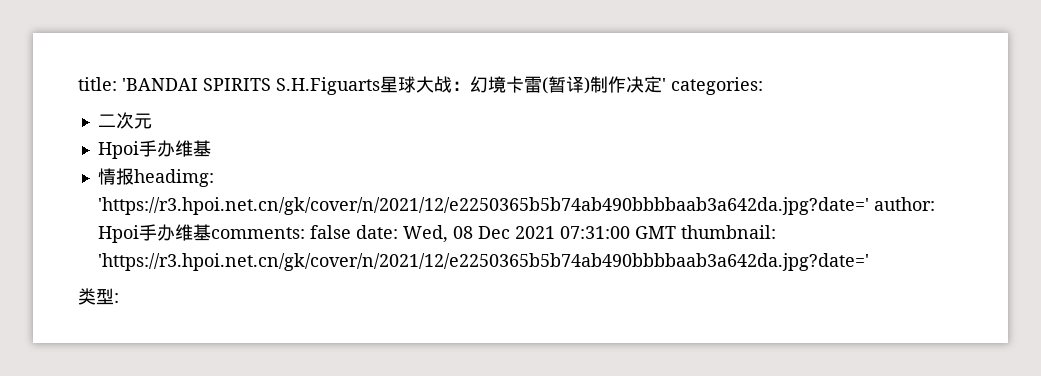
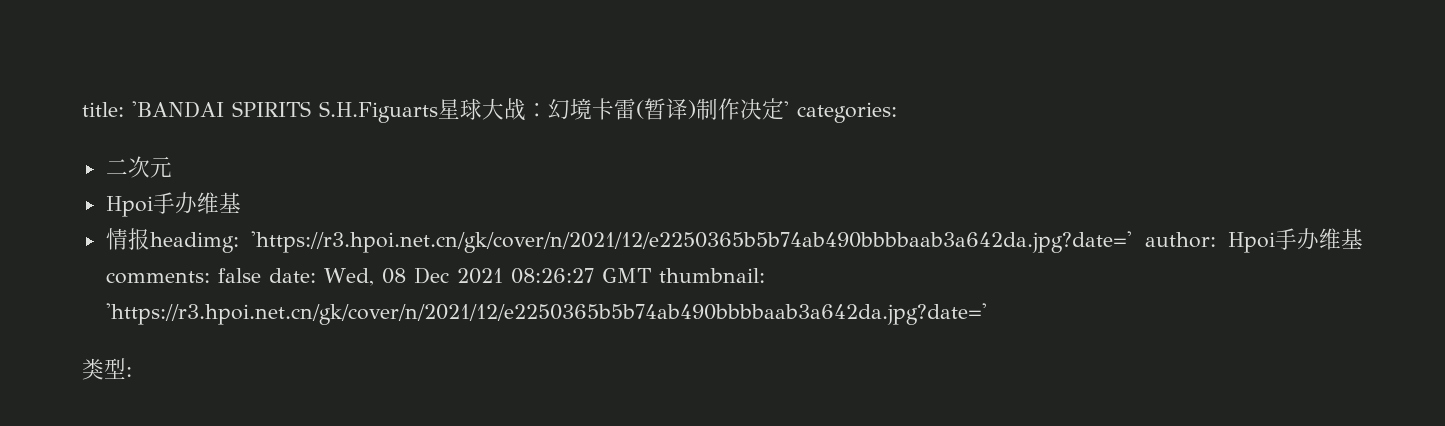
- 情报headimg: 'https://r3.hpoi.net.cn/gk/cover/n/2021/12/e2250365b5b74ab490bbbbaab3a642da.jpg?date=' author: Hpoi手办维基comments: false date: Wed, 08 Dec 2021 07:31:00 GMT thumbnail: 'https://r3.hpoi.net.cn/gk/cover/n/2021/12/e2250365b5b74ab490bbbbaab3a642da.jpg?date='
+ 情报headimg: 'https://r3.hpoi.net.cn/gk/cover/n/2021/12/e2250365b5b74ab490bbbbaab3a642da.jpg?date=' author: Hpoi手办维基comments: false date: Wed, 08 Dec 2021 08:26:27 GMT thumbnail: 'https://r3.hpoi.net.cn/gk/cover/n/2021/12/e2250365b5b74ab490bbbbaab3a642da.jpg?date='

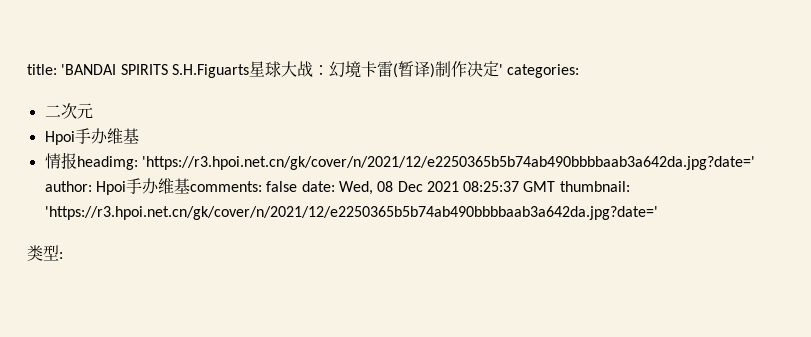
- 情报headimg: 'https://r3.hpoi.net.cn/gk/cover/n/2021/12/e2250365b5b74ab490bbbbaab3a642da.jpg?date=' author: Hpoi手办维基comments: false date: Wed, 08 Dec 2021 08:26:27 GMT thumbnail: 'https://r3.hpoi.net.cn/gk/cover/n/2021/12/e2250365b5b74ab490bbbbaab3a642da.jpg?date='
+ 情报headimg: 'https://r3.hpoi.net.cn/gk/cover/n/2021/12/e2250365b5b74ab490bbbbaab3a642da.jpg?date=' author: Hpoi手办维基comments: false date: Wed, 08 Dec 2021 08:25:37 GMT thumbnail: 'https://r3.hpoi.net.cn/gk/cover/n/2021/12/e2250365b5b74ab490bbbbaab3a642da.jpg?date='

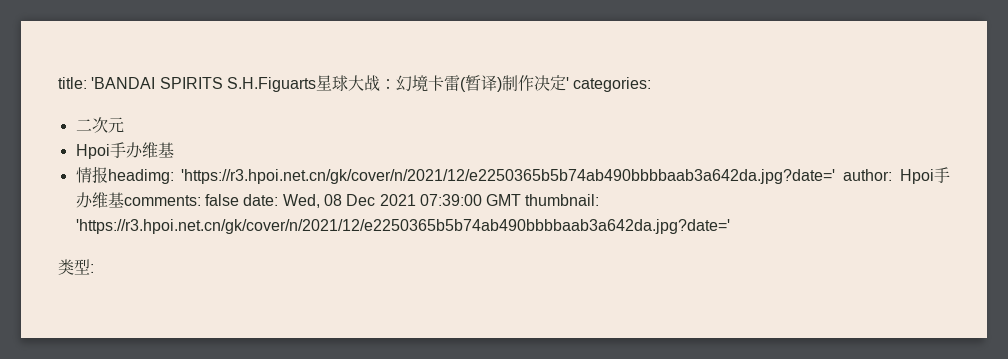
- 情报headimg: 'https://r3.hpoi.net.cn/gk/cover/n/2021/12/e2250365b5b74ab490bbbbaab3a642da.jpg?date=' author: Hpoi手办维基comments: false date: Wed, 08 Dec 2021 08:25:37 GMT thumbnail: 'https://r3.hpoi.net.cn/gk/cover/n/2021/12/e2250365b5b74ab490bbbbaab3a642da.jpg?date='
+ 情报headimg: 'https://r3.hpoi.net.cn/gk/cover/n/2021/12/e2250365b5b74ab490bbbbaab3a642da.jpg?date=' author: Hpoi手办维基comments: false date: Wed, 08 Dec 2021 07:39:00 GMT thumbnail: 'https://r3.hpoi.net.cn/gk/cover/n/2021/12/e2250365b5b74ab490bbbbaab3a642da.jpg?date='

